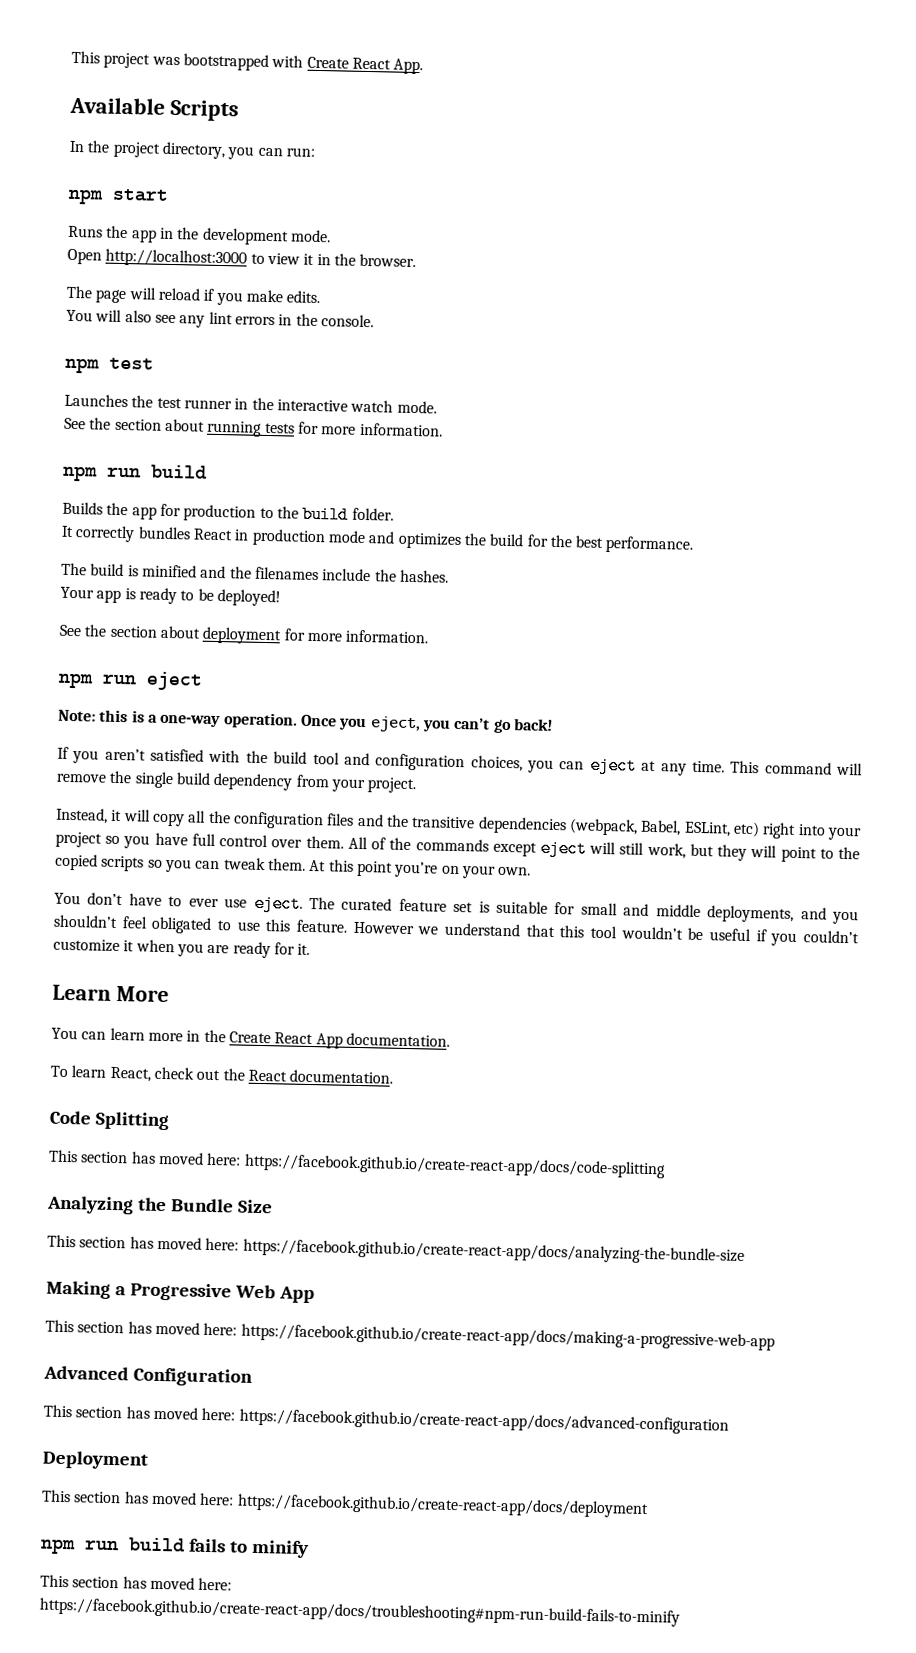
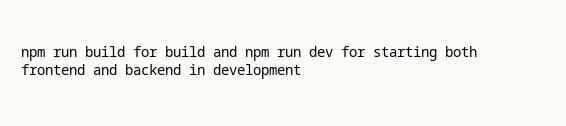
- This project was bootstrapped with Create React App.
- Available Scripts
- In the project directory, you can run:
- npm start
- Runs the app in the development mode.
- Open http://localhost:3000 to view it in the browser.
- The page will reload if you make edits.
- You will also see any lint errors in the console.
- npm test
- Launches the test runner in the interactive watch mode.
- See the section about running tests for more information.
- npm run build
- Builds the app for production to the build folder.
- It correctly bundles React in production mode and optimizes the build for the best performance.
- The build is minified and the filenames include the hashes.
- Your app is ready to be deployed!
- See the section about deployment for more information.
- npm run eject
- Note: this is a one-way operation. Once you eject, you can’t go back!
- If you aren’t satisfied with the build tool and configuration choices, you can eject at any time. This command will remove the single build dependency from your project.
- Instead, it will copy all the configuration files and the transitive dependencies (webpack, Babel, ESLint, etc) right into your project so you have full control over them. All of the commands except eject will still work, but they will point to the copied scripts so you can tweak them. At this point you’re on your own.
- You don’t have to ever use eject. The curated feature set is suitable for small and middle deployments, and you shouldn’t feel obligated to use this feature. However we understand that this tool wouldn’t be useful if you couldn’t customize it when you are ready for it.
- Learn More
- You can learn more in the Create React App documentation.
- To learn React, check out the React documentation.
- Code Splitting
- This section has moved here: https://facebook.github.io/create-react-app/docs/code-splitting
- Analyzing the Bundle Size
- This section has moved here: https://facebook.github.io/create-react-app/docs/analyzing-the-bundle-size
- Making a Progressive Web App
- This section has moved here: https://facebook.github.io/create-react-app/docs/making-a-progressive-web-app
- Advanced Configuration
- This section has moved here: https://facebook.github.io/create-react-app/docs/advanced-configuration
- Deployment
- This section has moved here: https://facebook.github.io/create-react-app/docs/deployment
- npm run build fails to minify
- This section has moved here: https://facebook.github.io/create-react-app/docs/troubleshooting#npm-run-build-fails-to-minify
+ npm run build for build and npm run dev for starting both frontend and backend in development

